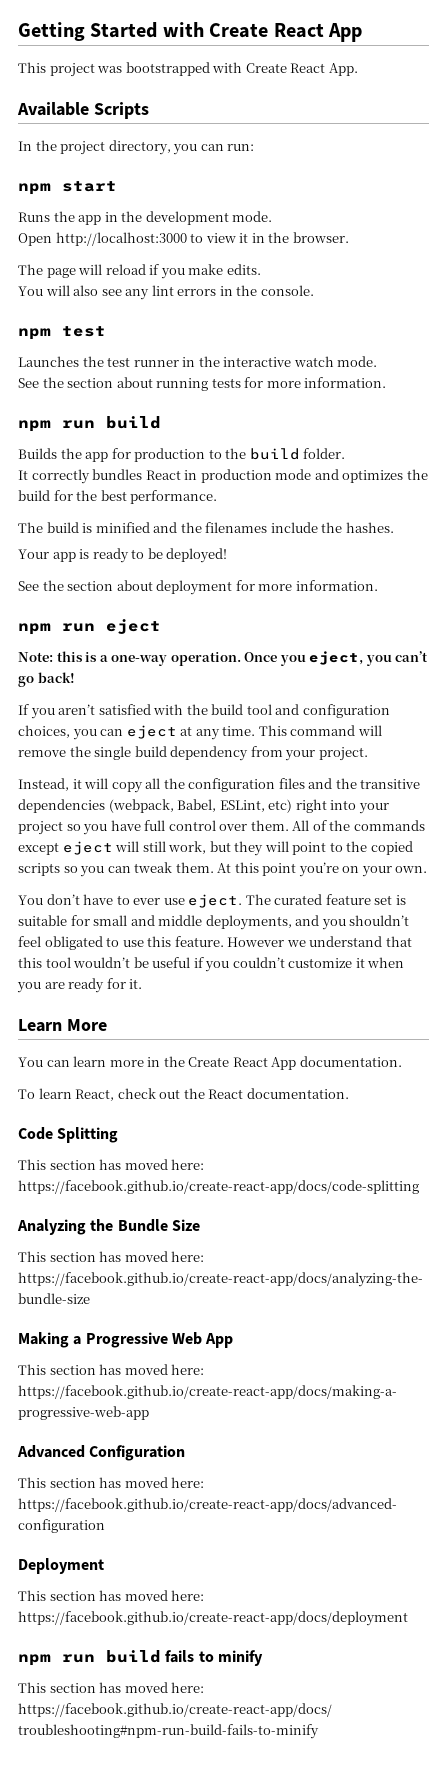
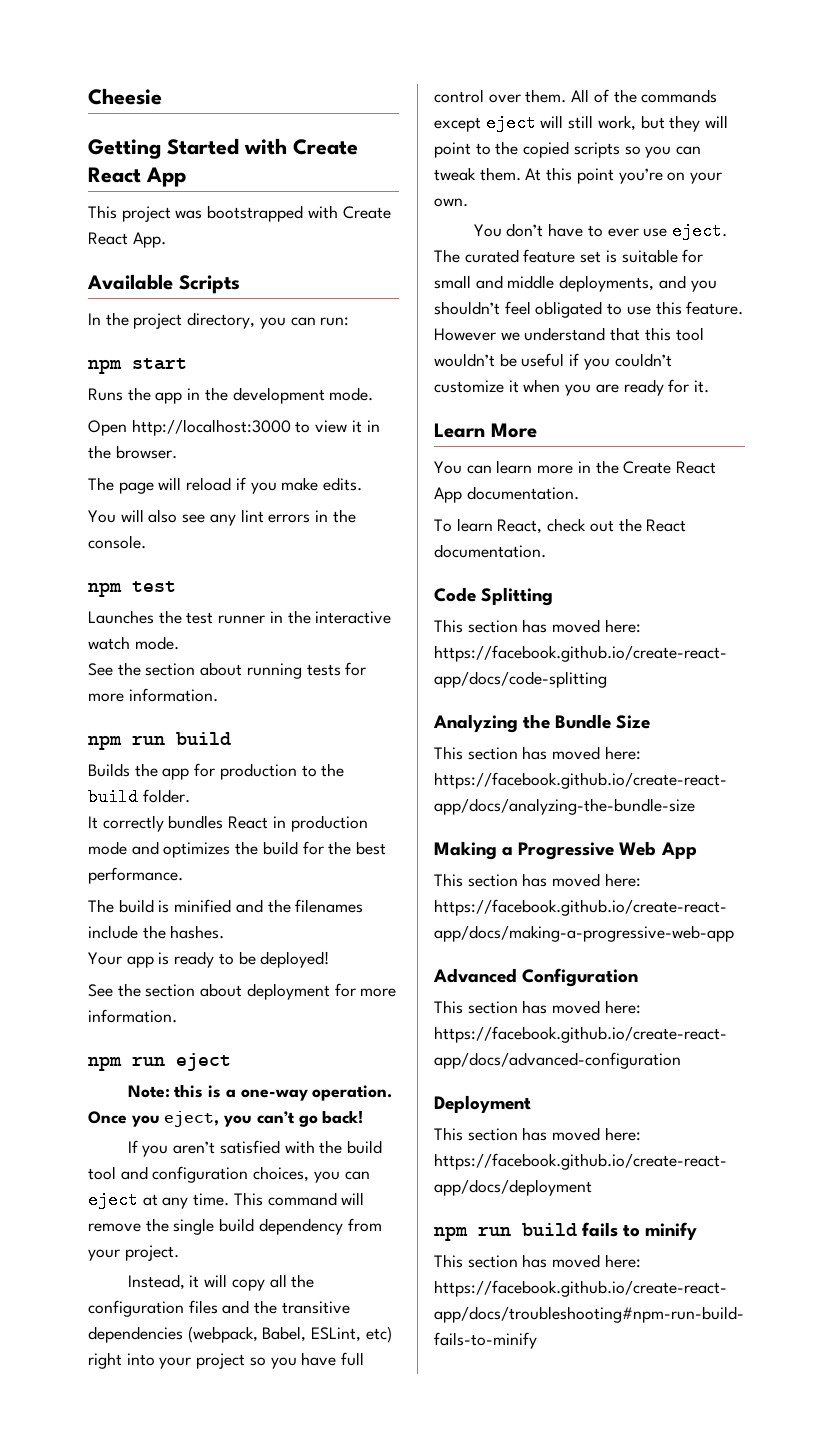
+ Cheesie

